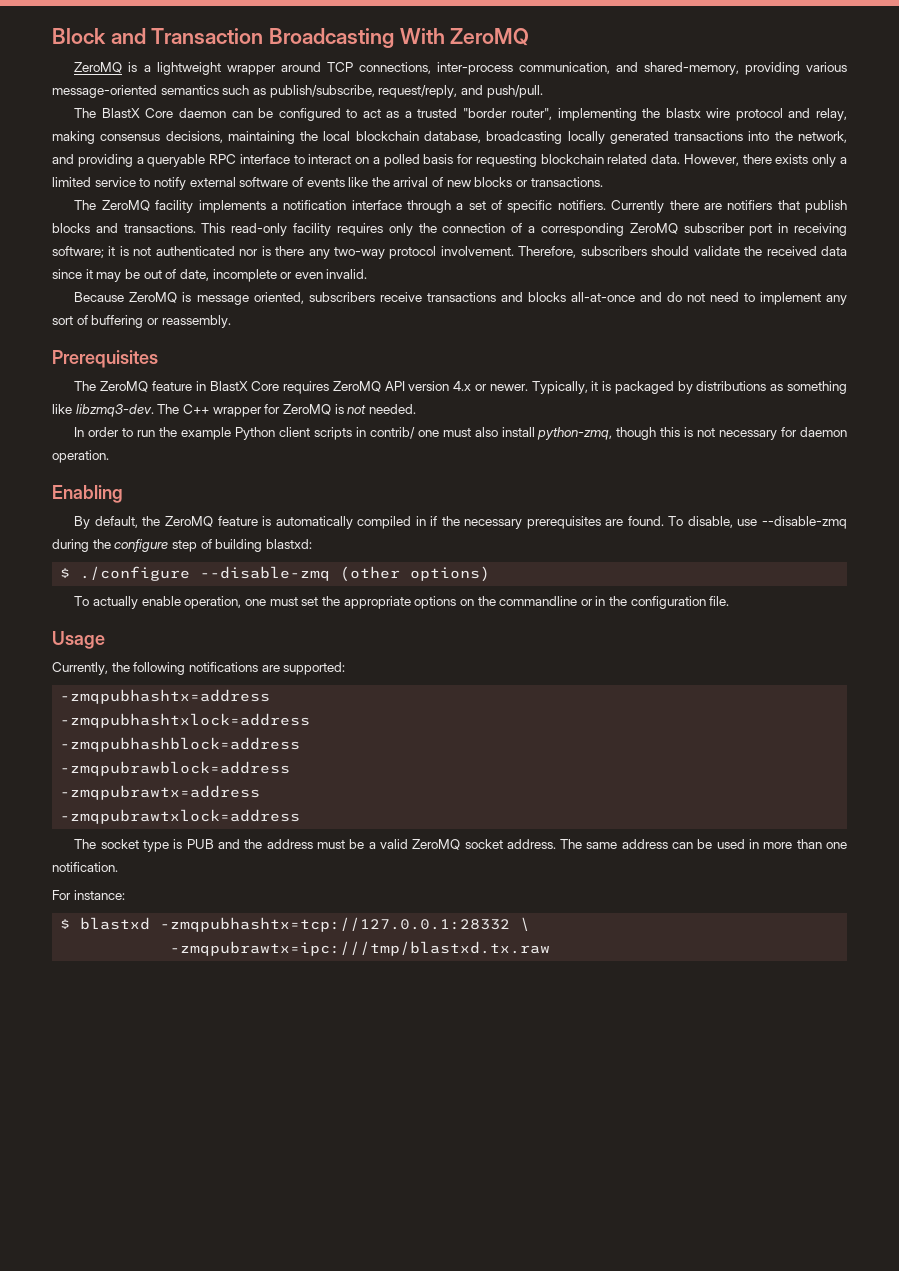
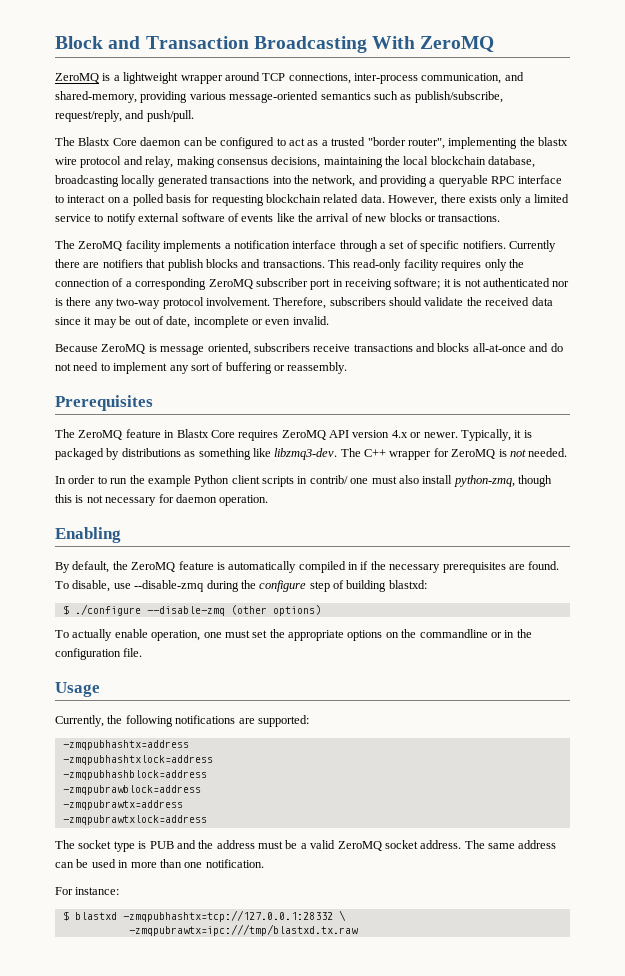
- The BlastX Core daemon can be configured to act as a trusted "border router", implementing the blastx wire protocol and relay, making consensus decisions, maintaining the local blockchain database, broadcasting locally generated transactions into the network, and providing a queryable RPC interface to interact on a polled basis for requesting blockchain related data.
+ The Blastx Core daemon can be configured to act as a trusted "border router", implementing the blastx wire protocol and relay, making consensus decisions, maintaining the local blockchain database, broadcasting locally generated transactions into the network, and providing a queryable RPC interface to interact on a polled basis for requesting blockchain related data.
- The ZeroMQ feature in BlastX Core requires ZeroMQ API version 4.x or newer.
+ The ZeroMQ feature in Blastx Core requires ZeroMQ API version 4.x or newer.

